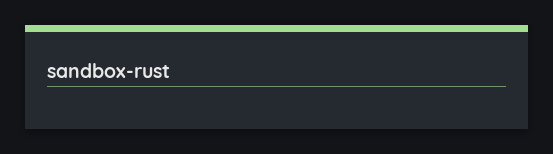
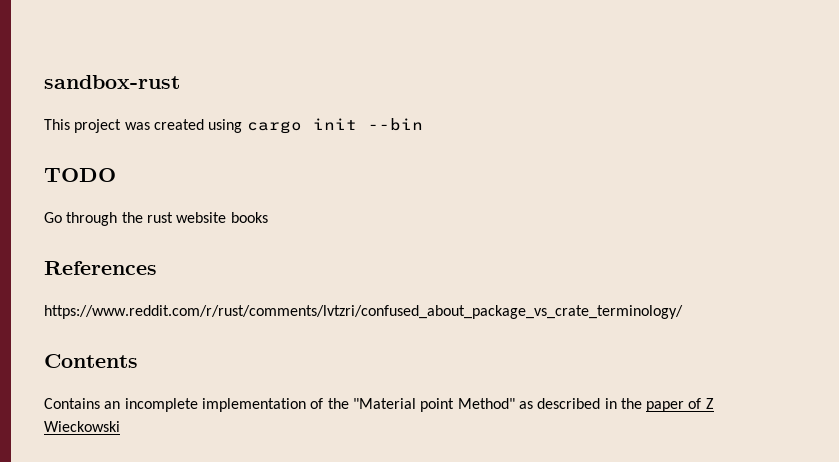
+ This project was created using cargo init --bin
+ TODO
+ Go through the rust website books
+ References
+ https://www.reddit.com/r/rust/comments/lvtzri/confused_about_package_vs_crate_terminology/
+ Contents
+ Contains an incomplete implementation of the "Material point Method" as described in the paper of Z Wieckowski

